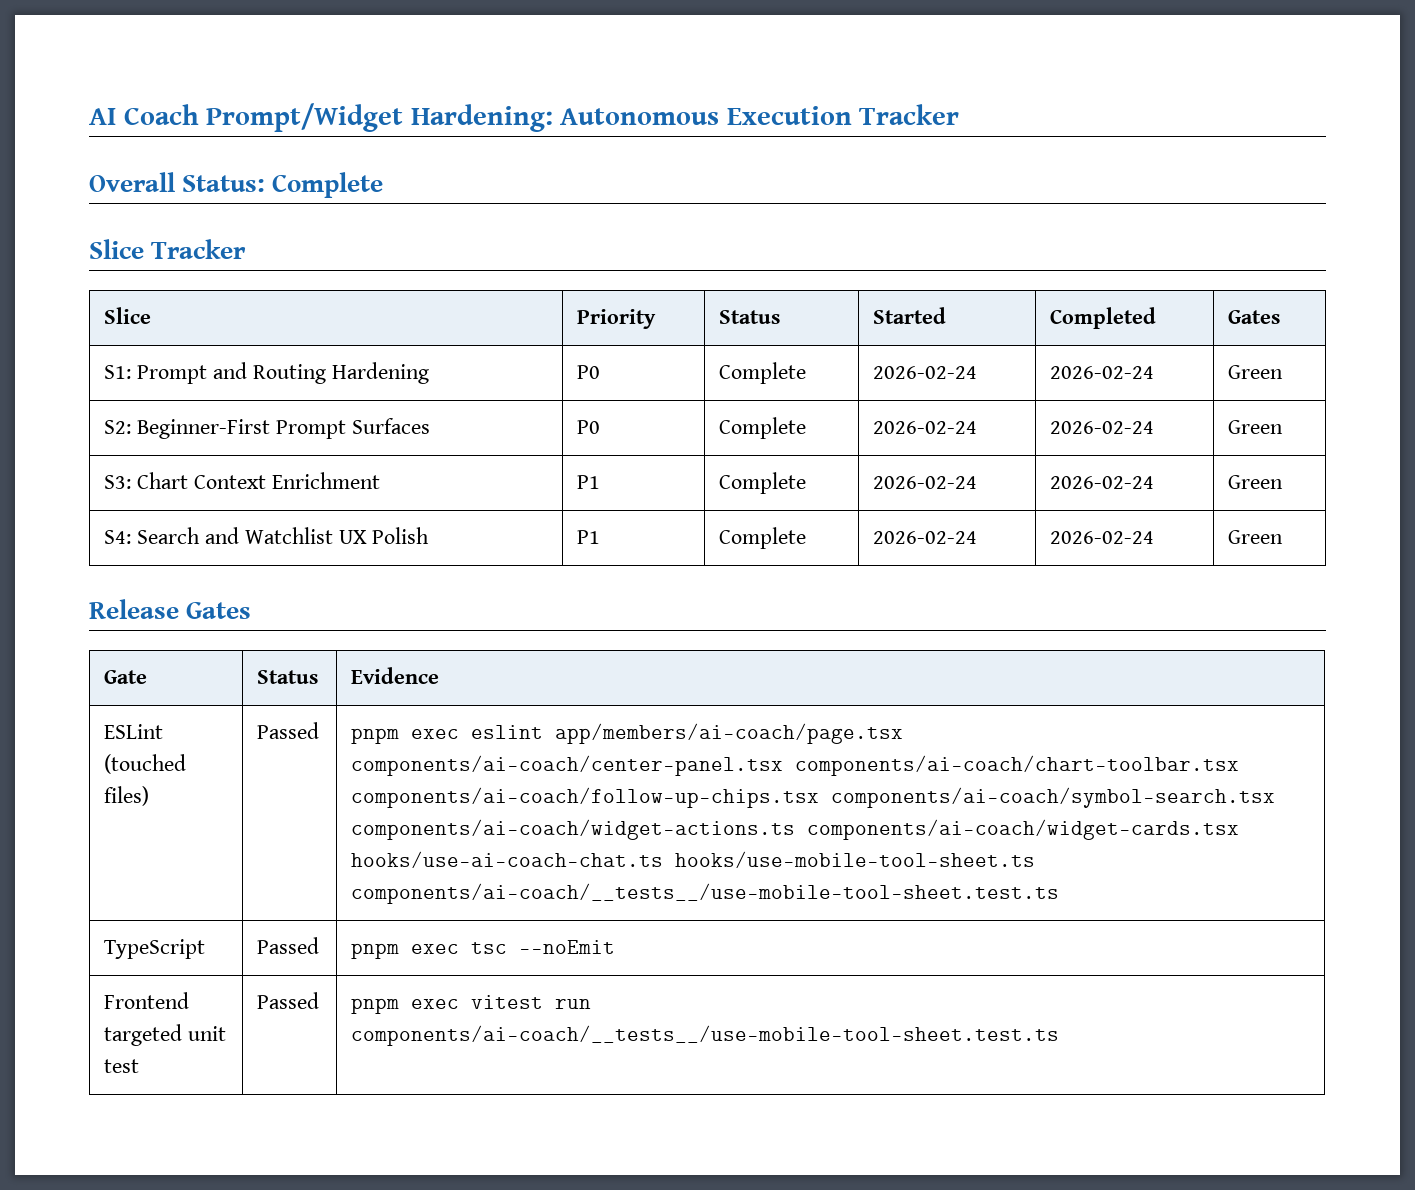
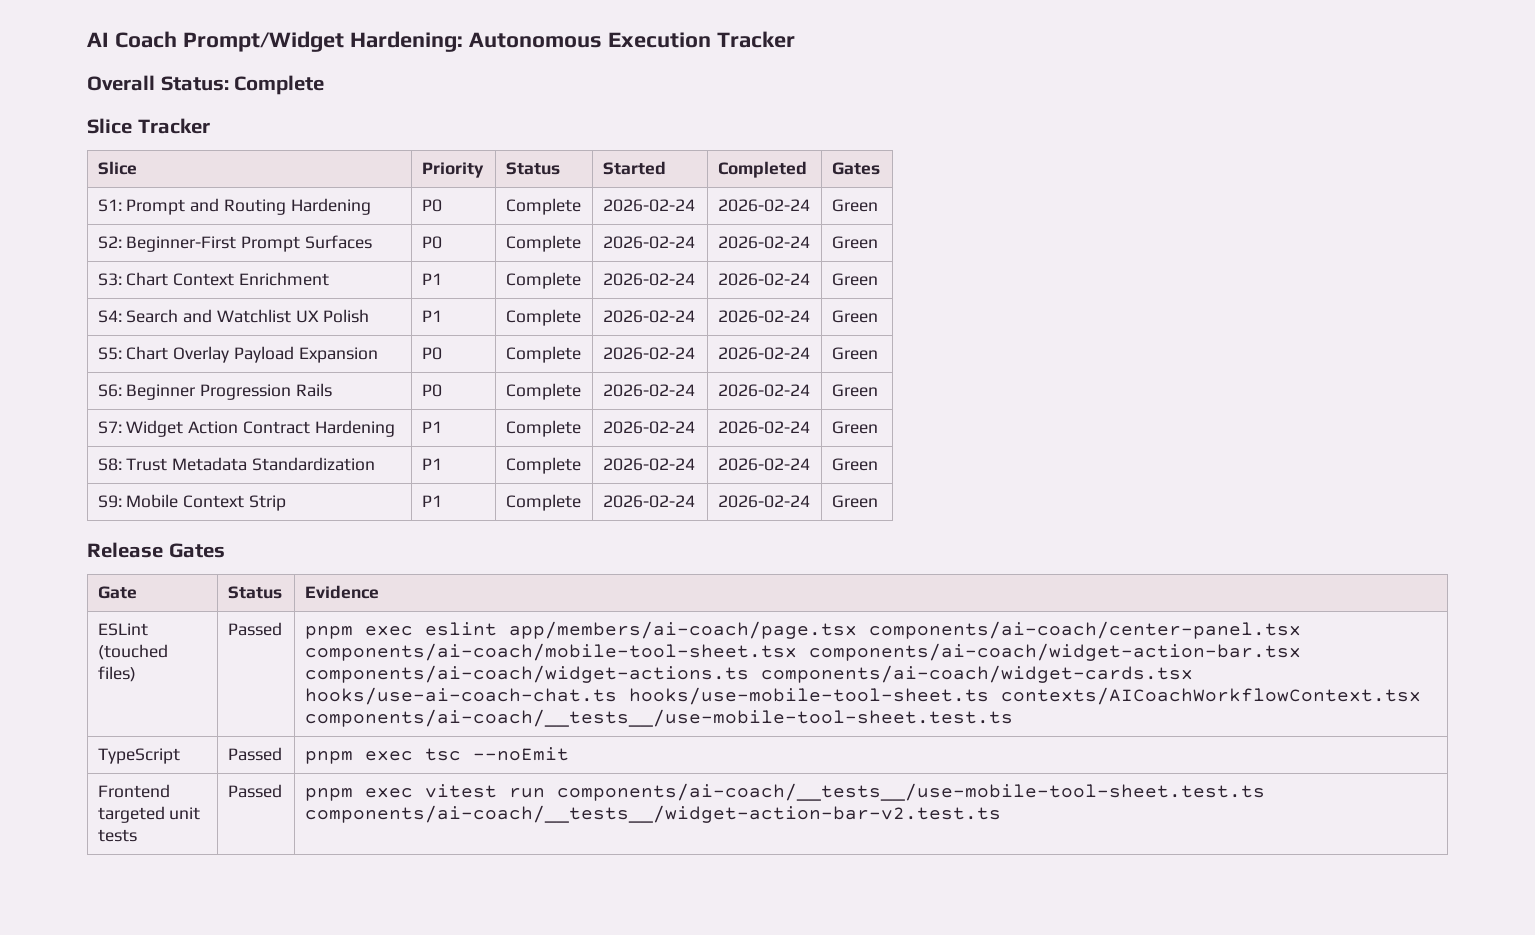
+ S5: Chart Overlay Payload Expansion | P0 | Complete | 2026-02-24 | 2026-02-24 | Green
+ S6: Beginner Progression Rails | P0 | Complete | 2026-02-24 | 2026-02-24 | Green
+ S7: Widget Action Contract Hardening | P1 | Complete | 2026-02-24 | 2026-02-24 | Green
+ S8: Trust Metadata Standardization | P1 | Complete | 2026-02-24 | 2026-02-24 | Green
+ S9: Mobile Context Strip | P1 | Complete | 2026-02-24 | 2026-02-24 | Green
- ESLint (touched files) | Passed | pnpm exec eslint app/members/ai-coach/page.tsx components/ai-coach/center-panel.tsx components/ai-coach/chart-toolbar.tsx components/ai-coach/follow-up-chips.tsx components/ai-coach/symbol-search.tsx components/ai-coach/widget-actions.ts components/ai-coach/widget-cards.tsx hooks/use-ai-coach-chat.ts hooks/use-mobile-tool-sheet.ts components/ai-coach/__tests__/use-mobile-tool-sheet.test.ts
+ ESLint (touched files) | Passed | pnpm exec eslint app/members/ai-coach/page.tsx components/ai-coach/center-panel.tsx components/ai-coach/mobile-tool-sheet.tsx components/ai-coach/widget-action-bar.tsx components/ai-coach/widget-actions.ts components/ai-coach/widget-cards.tsx hooks/use-ai-coach-chat.ts hooks/use-mobile-tool-sheet.ts contexts/AICoachWorkflowContext.tsx components/ai-coach/__tests__/use-mobile-tool-sheet.test.ts
- Frontend targeted unit test | Passed | pnpm exec vitest run components/ai-coach/__tests__/use-mobile-tool-sheet.test.ts
+ Frontend targeted unit tests | Passed | pnpm exec vitest run components/ai-coach/__tests__/use-mobile-tool-sheet.test.ts components/ai-coach/__tests__/widget-action-bar-v2.test.ts

